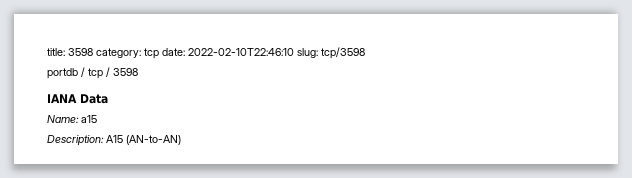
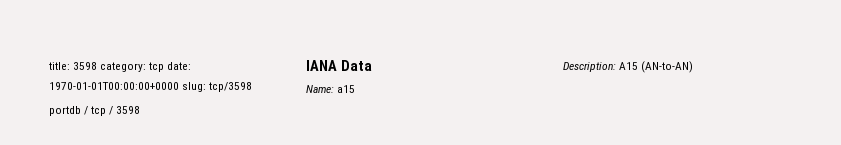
- title: 3598 category: tcp date: 2022-02-10T22:46:10 slug: tcp/3598
+ title: 3598 category: tcp date: 1970-01-01T00:00:00+0000 slug: tcp/3598

